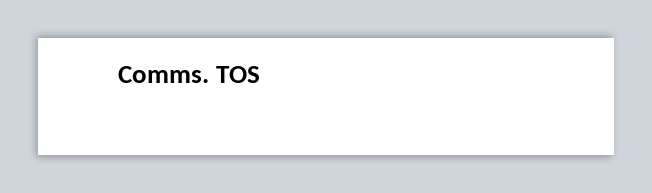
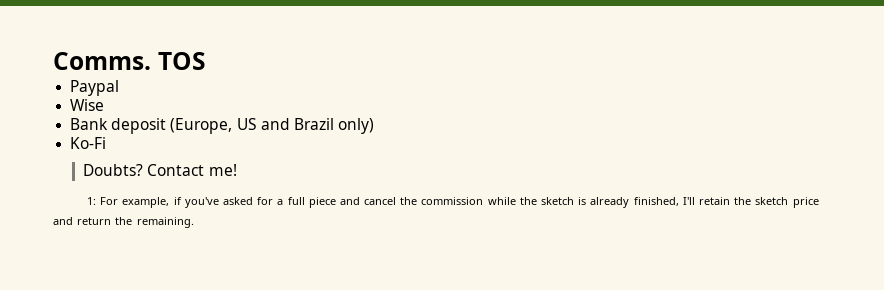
+ Paypal
+ Wise
+ Bank deposit (Europe, US and Brazil only)
+ Ko-Fi
+ Doubts? Contact me!
+ 1: For example, if you've asked for a full piece and cancel the commission while the sketch is already finished, I'll retain the sketch price and return the remaining.

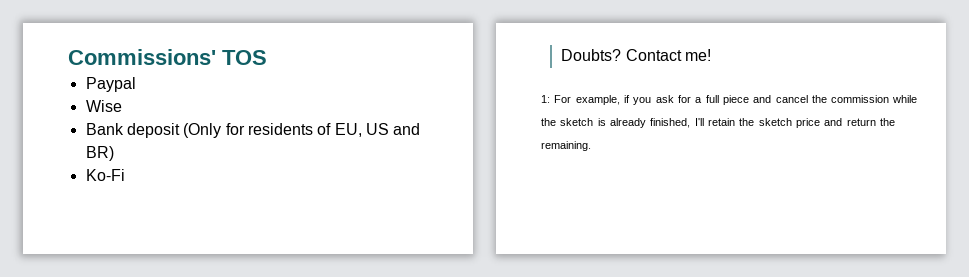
- Comms. TOS
+ Commissions' TOS
- Bank deposit (Europe, US and Brazil only)
+ Bank deposit (Only for residents of EU, US and BR)
- 1: For example, if you've asked for a full piece and cancel the commission while the sketch is already finished, I'll retain the sketch price and return the remaining.
+ 1: For example, if you ask for a full piece and cancel the commission while the sketch is already finished, I'll retain the sketch price and return the remaining.

